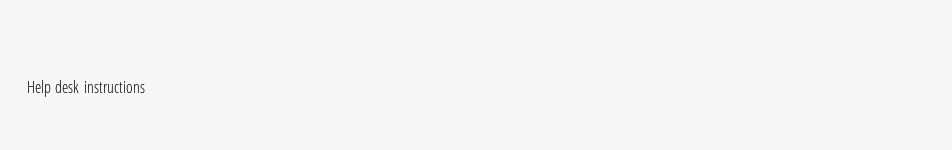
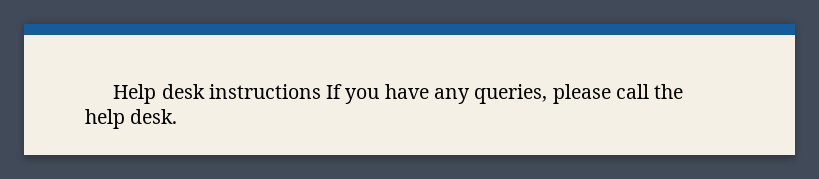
- Help desk instructions
+ Help desk instructions If you have any queries, please call the help desk.

